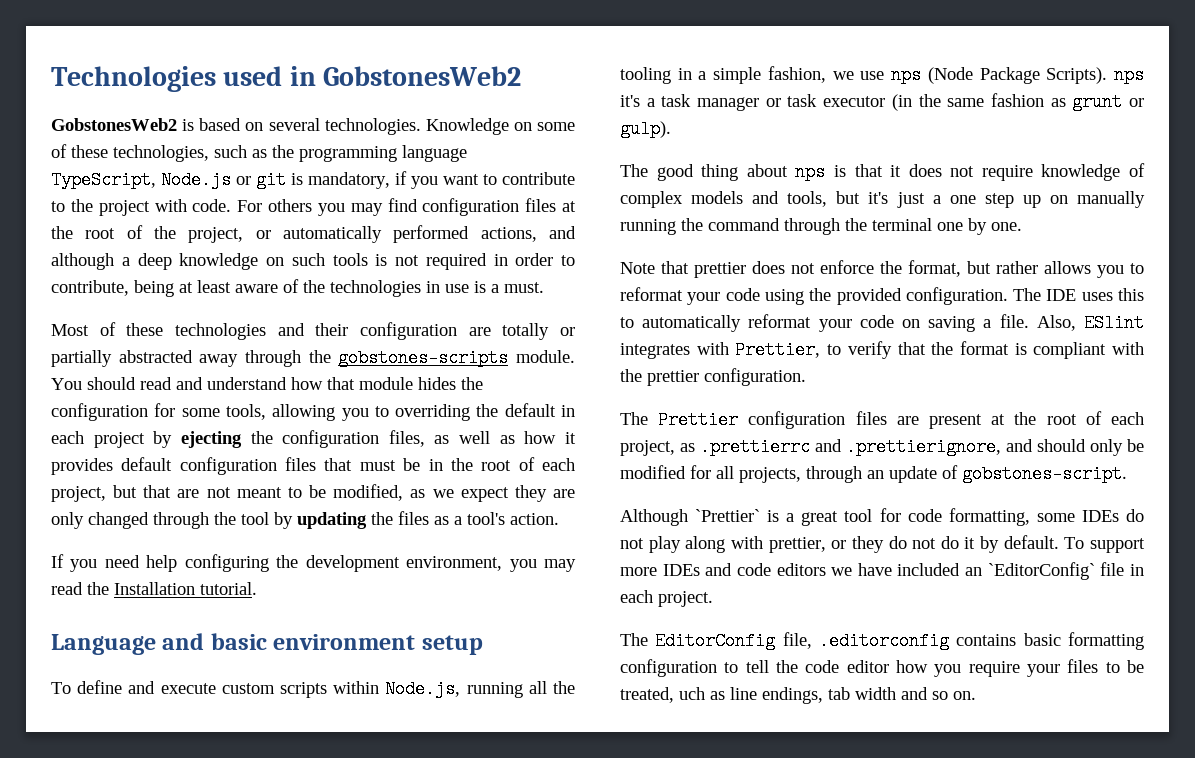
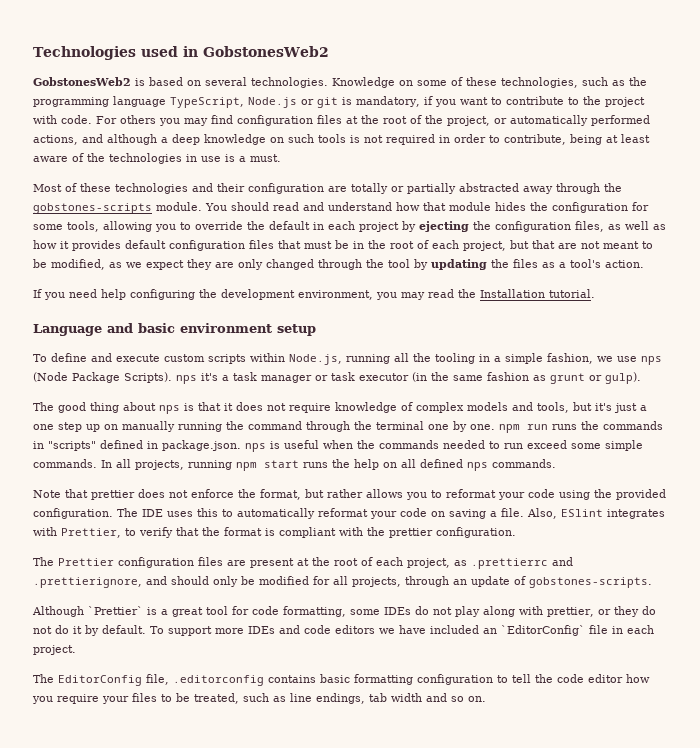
- You should read and understand how that module hides the configuration for some tools, allowing you to overriding the default in each project by ejecting the configuration files, as well as how it provides default configuration files that must be in the root of each project, but that are not meant to be modified, as we expect they are only changed through the tool by updating the files as a tool's action.
+ You should read and understand how that module hides the configuration for some tools, allowing you to override the default in each project by ejecting the configuration files, as well as how it provides default configuration files that must be in the root of each project, but that are not meant to be modified, as we expect they are only changed through the tool by updating the files as a tool's action.
- The good thing about nps is that it does not require knowledge of complex models and tools, but it's just a one step up on manually running the command through the terminal one by one.
+ The good thing about nps is that it does not require knowledge of complex models and tools, but it's just a one step up on manually running the command through the terminal one by one. npm run runs the commands in "scripts" defined in package.json. nps is useful when the commands needed to run exceed some simple commands. In all projects, running npm start runs the help on all defined nps commands.
- The Prettier configuration files are present at the root of each project, as .prettierrc and .prettierignore, and should only be modified for all projects, through an update of gobstones-script.
+ The Prettier configuration files are present at the root of each project, as .prettierrc and .prettierignore, and should only be modified for all projects, through an update of gobstones-scripts.
- The EditorConfig file, .editorconfig contains basic formatting configuration to tell the code editor how you require your files to be treated, uch as line endings, tab width and so on.
+ The EditorConfig file, .editorconfig contains basic formatting configuration to tell the code editor how you require your files to be treated, such as line endings, tab width and so on.

